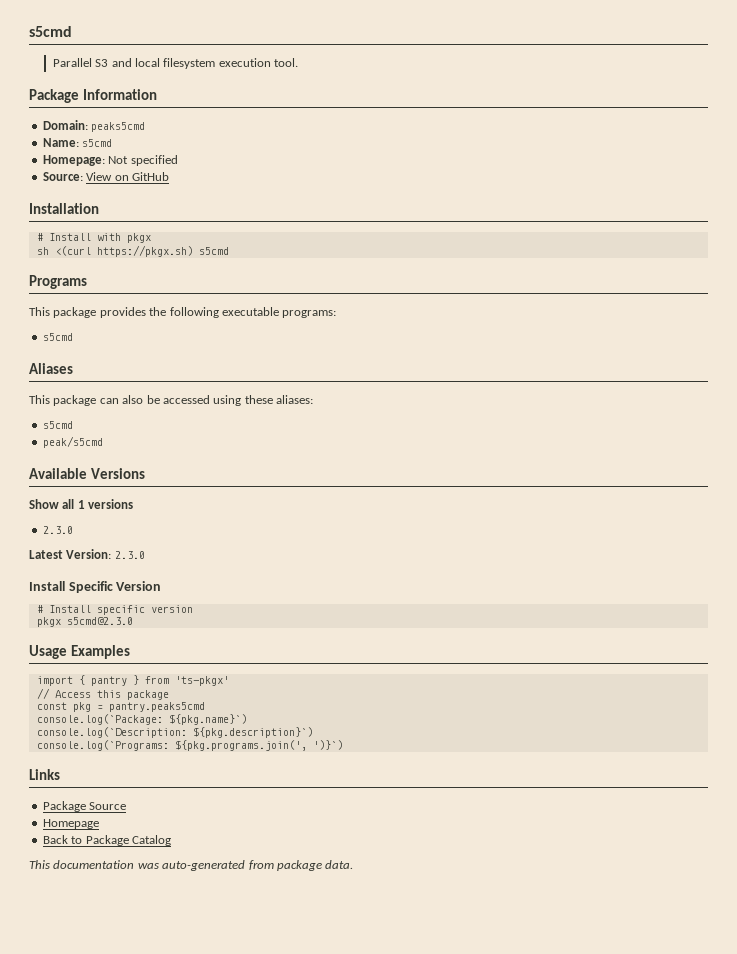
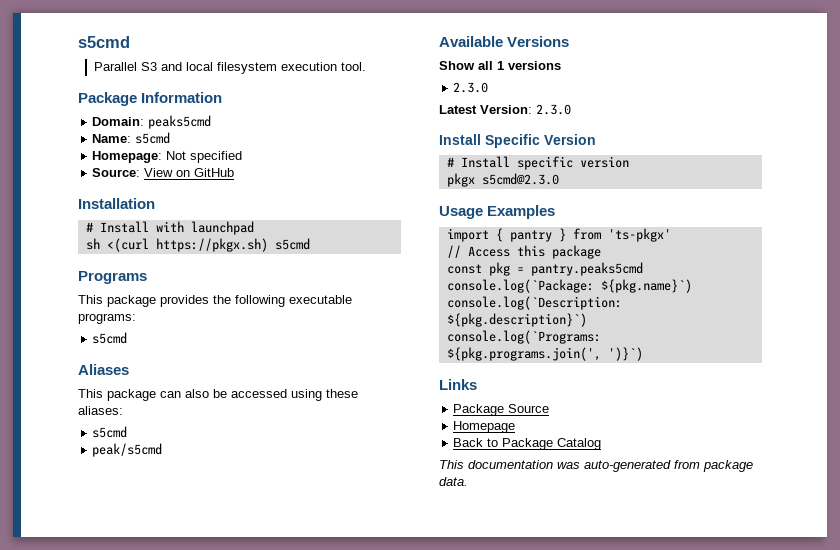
- # Install with pkgx
+ # Install with launchpad

